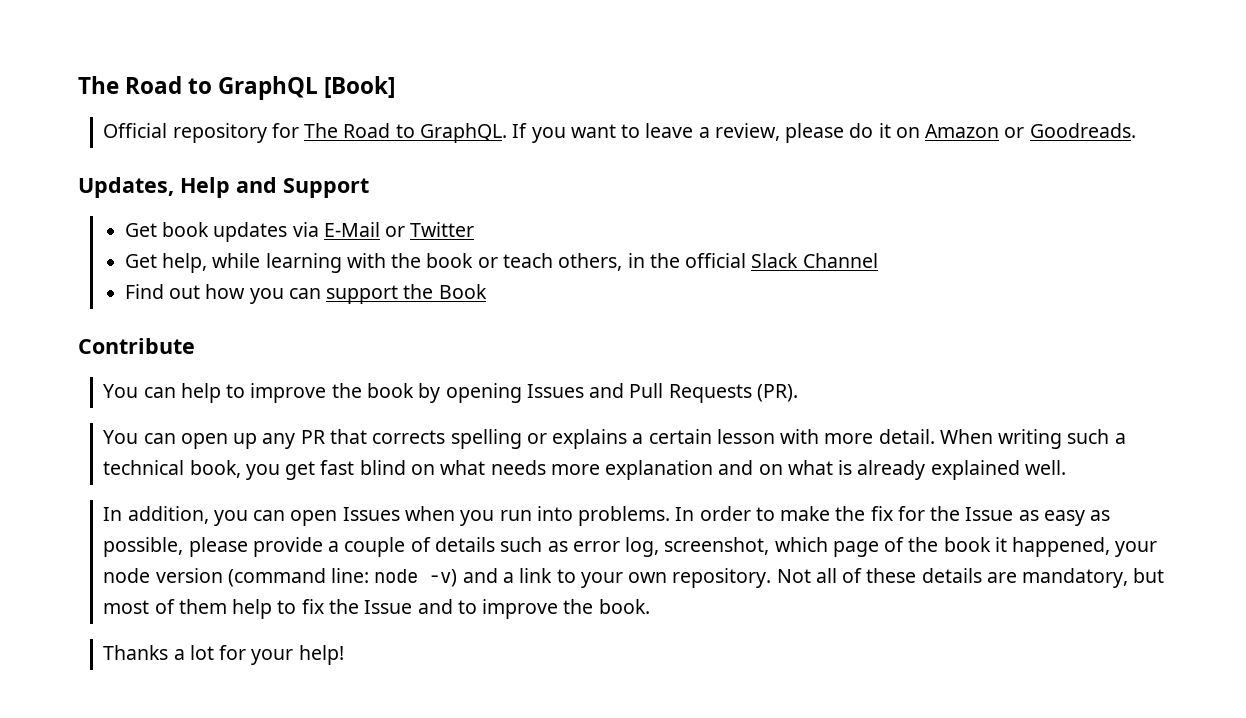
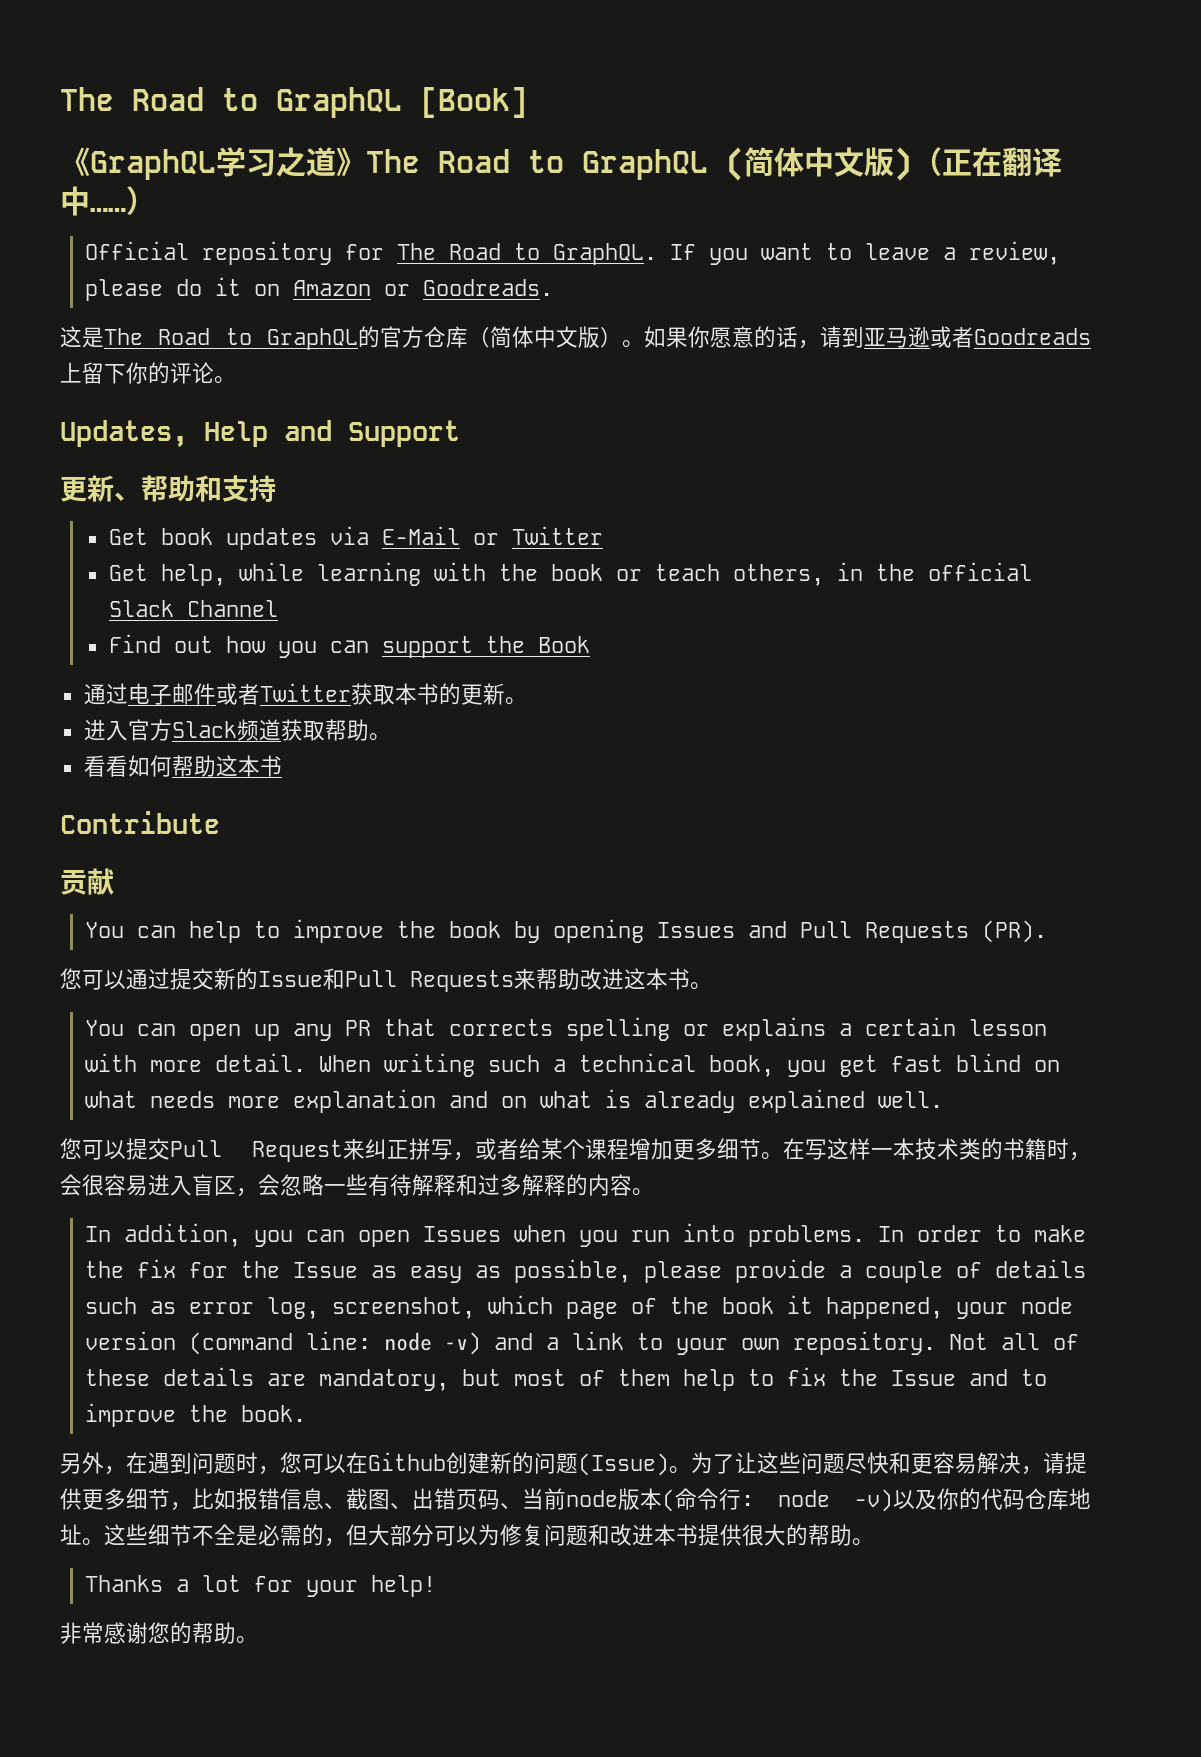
+ 《GraphQL学习之道》The Road to GraphQL (简体中文版)（正在翻译中……）
+ 这是The Road to GraphQL的官方仓库（简体中文版）。如果你愿意的话，请到亚马逊或者Goodreads上留下你的评论。
+ 更新、帮助和支持
+ 通过电子邮件或者Twitter获取本书的更新。
+ 进入官方Slack频道获取帮助。
+ 看看如何帮助这本书
+ 贡献
+ 您可以通过提交新的Issue和Pull Requests来帮助改进这本书。
+ 您可以提交Pull Request来纠正拼写，或者给某个课程增加更多细节。在写这样一本技术类的书籍时，会很容易进入盲区，会忽略一些有待解释和过多解释的内容。
+ 另外，在遇到问题时，您可以在Github创建新的问题(Issue)。为了让这些问题尽快和更容易解决，请提供更多细节，比如报错信息、截图、出错页码、当前node版本(命令行: node -v)以及你的代码仓库地址。这些细节不全是必需的，但大部分可以为修复问题和改进本书提供很大的帮助。
+ 非常感谢您的帮助。

